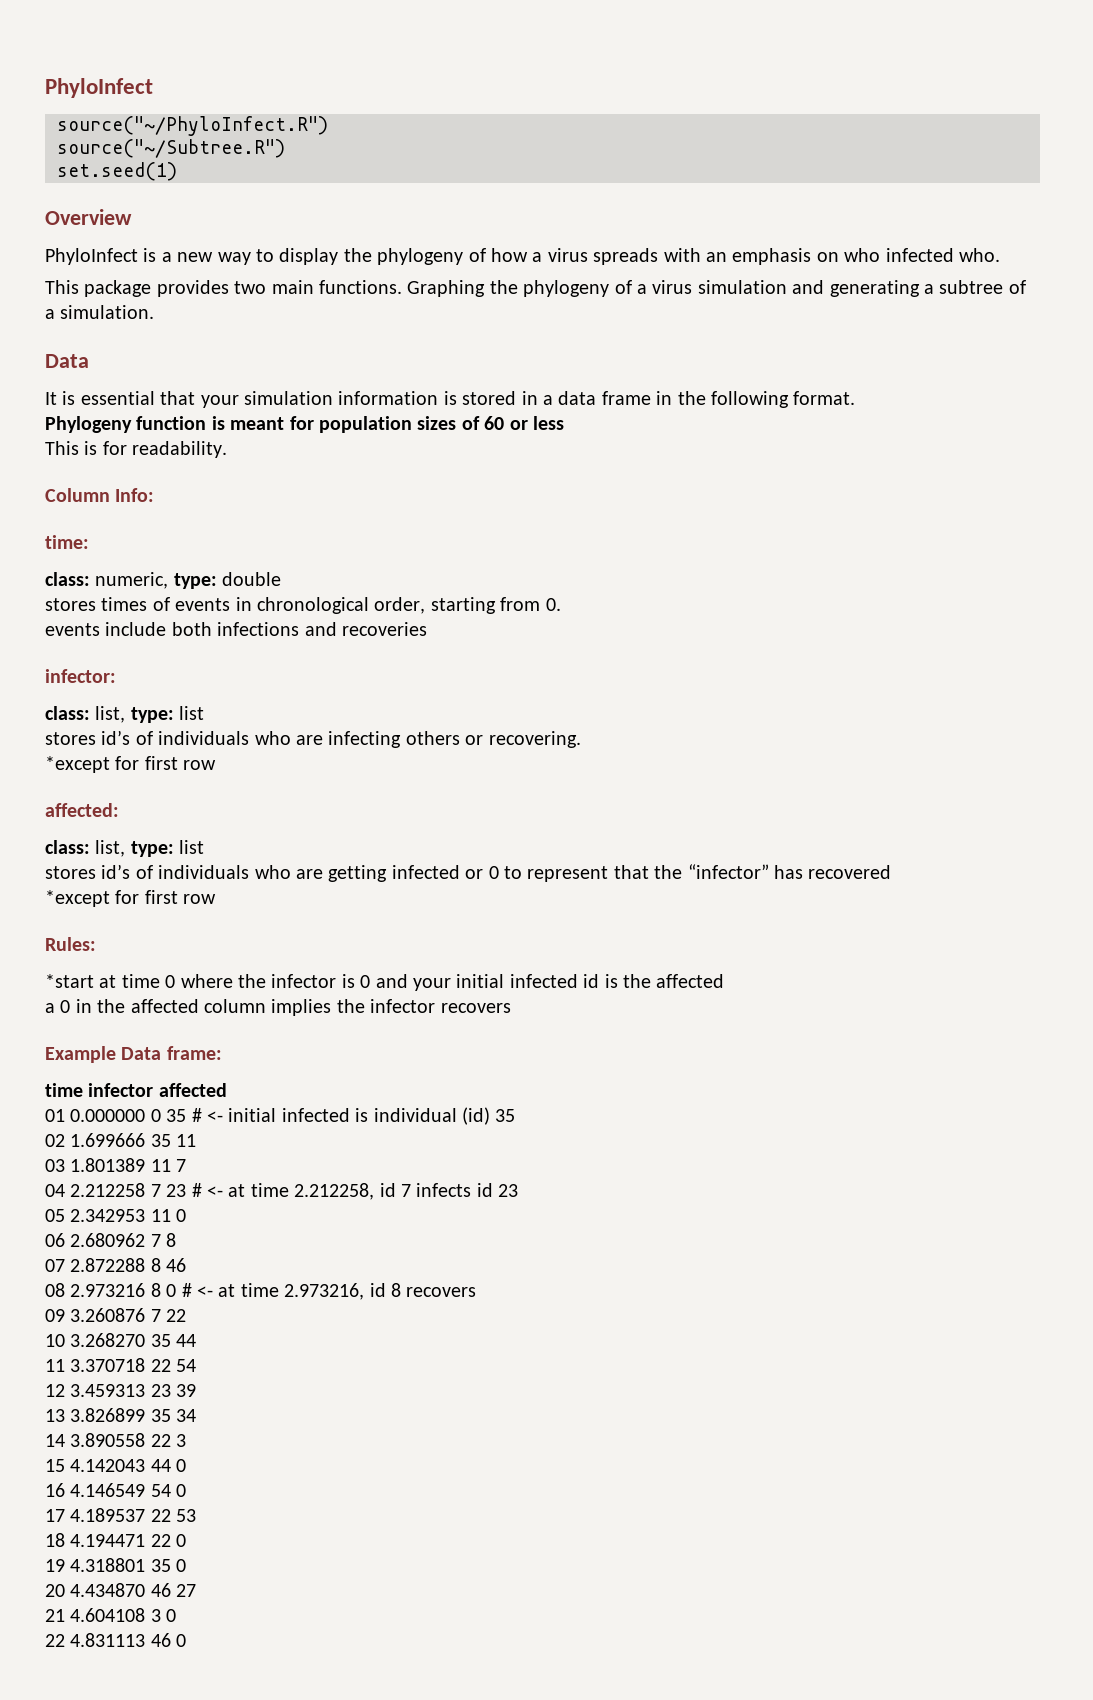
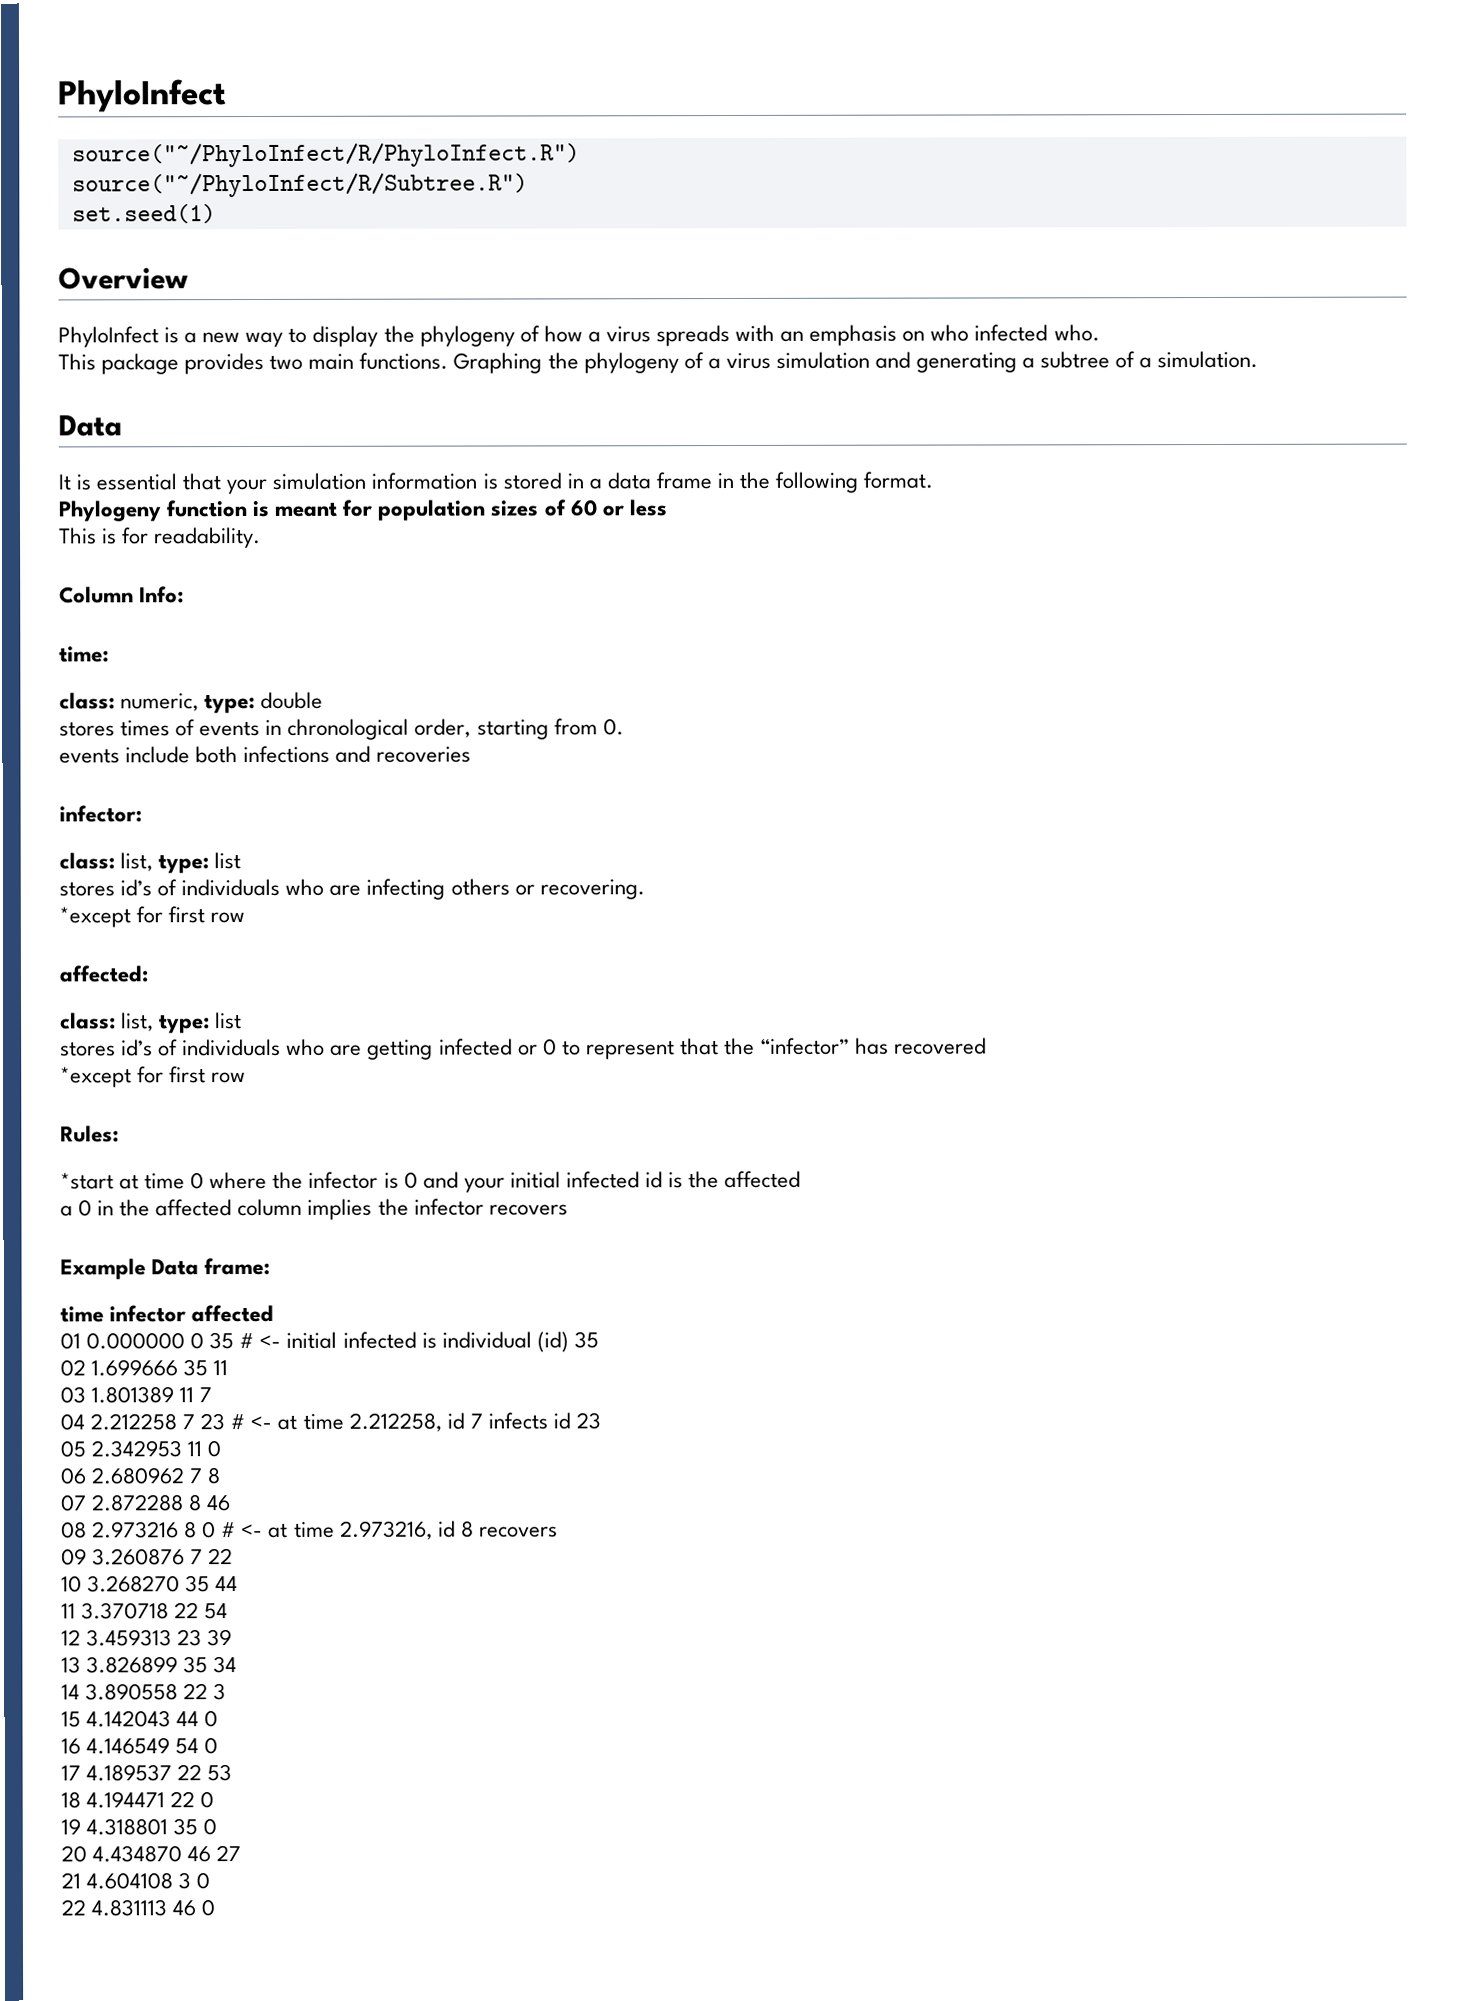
- source("~/PhyloInfect.R")
- source("~/Subtree.R")
+ source("~/PhyloInfect/R/PhyloInfect.R")
+ source("~/PhyloInfect/R/Subtree.R")

